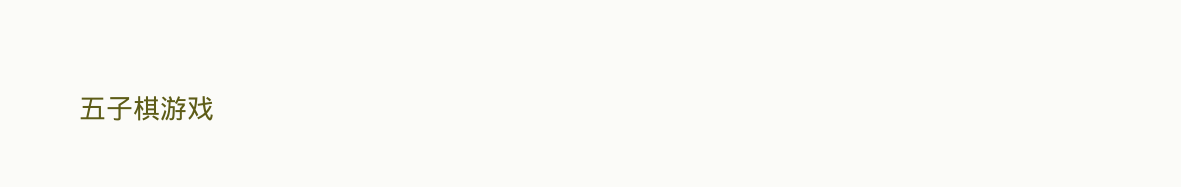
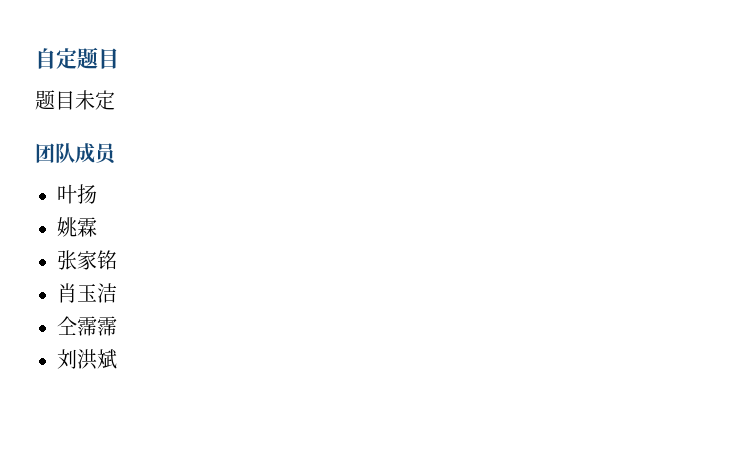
- 五子棋游戏
+ 自定题目
+ 题目未定
+ 团队成员
+ 叶扬
+ 姚霖
+ 张家铭
+ 肖玉洁
+ 仝霈霈
+ 刘洪斌

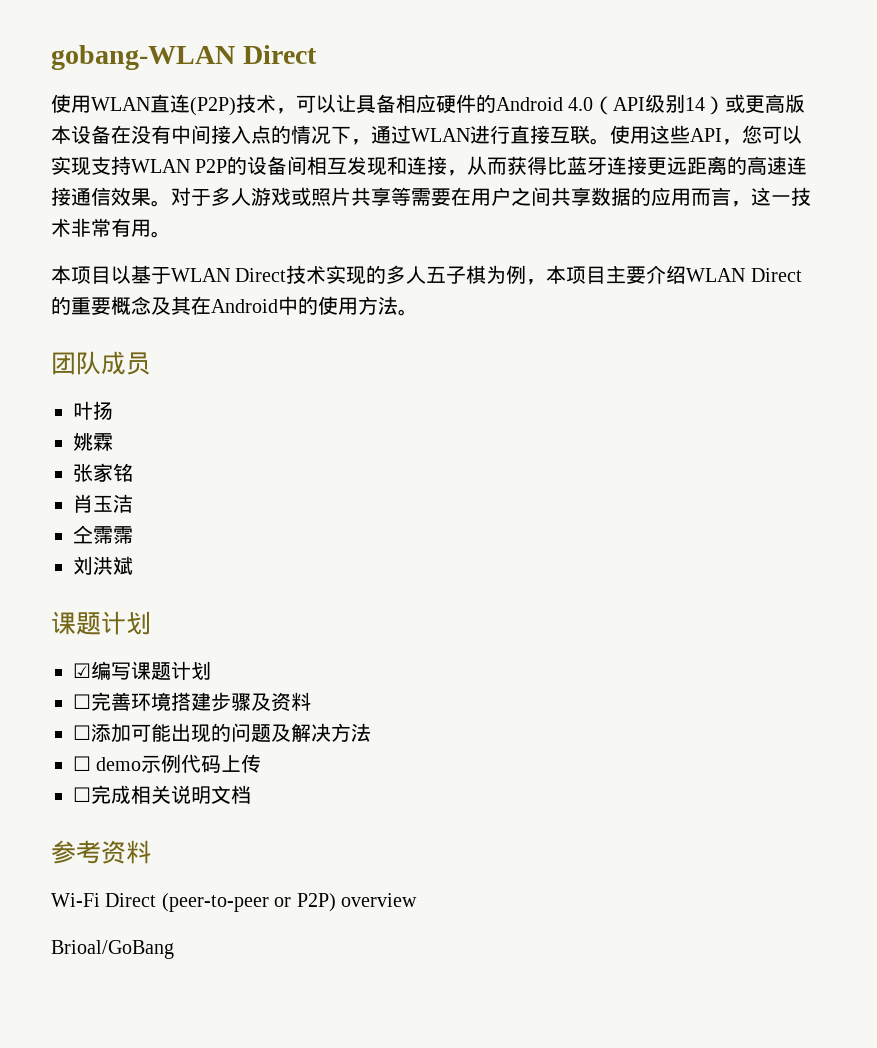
- 自定题目
- 题目未定
+ gobang-WLAN Direct
+ 使用WLAN直连(P2P)技术，可以让具备相应硬件的Android 4.0（API级别14）或更高版本设备在没有中间接入点的情况下，通过WLAN进行直接互联。使用这些API，您可以实现支持WLAN P2P的设备间相互发现和连接，从而获得比蓝牙连接更远距离的高速连接通信效果。对于多人游戏或照片共享等需要在用户之间共享数据的应用而言，这一技术非常有用。
+ 本项目以基于WLAN Direct技术实现的多人五子棋为例，本项目主要介绍WLAN Direct的重要概念及其在Android中的使用方法。
  刘洪斌
+ 课题计划
+ ☑编写课题计划
+ ☐完善环境搭建步骤及资料
+ ☐添加可能出现的问题及解决方法
+ ☐ demo示例代码上传
+ ☐完成相关说明文档
+ 参考资料
+ Wi-Fi Direct (peer-to-peer or P2P) overview
+ Brioal/GoBang

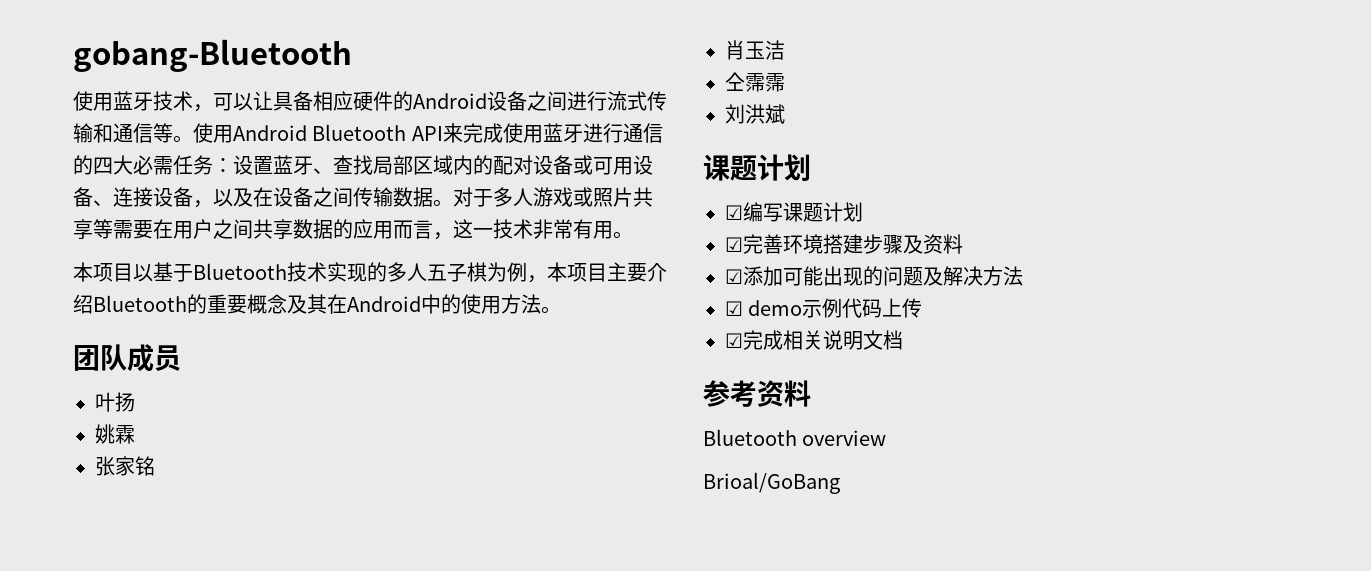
- gobang-WLAN Direct
- 使用WLAN直连(P2P)技术，可以让具备相应硬件的Android 4.0（API级别14）或更高版本设备在没有中间接入点的情况下，通过WLAN进行直接互联。使用这些API，您可以实现支持WLAN P2P的设备间相互发现和连接，从而获得比蓝牙连接更远距离的高速连接通信效果。
+ gobang-Bluetooth
+ 使用蓝牙技术，可以让具备相应硬件的Android设备之间进行流式传输和通信等。使用Android Bluetooth API来完成使用蓝牙进行通信的四大必需任务：设置蓝牙、查找局部区域内的配对设备或可用设备、连接设备，以及在设备之间传输数据。
- 本项目以基于WLAN Direct技术实现的多人五子棋为例，本项目主要介绍WLAN Direct的重要概念及其在Android中的使用方法。
+ 本项目以基于Bluetooth技术实现的多人五子棋为例，本项目主要介绍Bluetooth的重要概念及其在Android中的使用方法。
- ☐完善环境搭建步骤及资料
+ ☑完善环境搭建步骤及资料
- ☐添加可能出现的问题及解决方法
+ ☑添加可能出现的问题及解决方法
- ☐ demo示例代码上传
+ ☑ demo示例代码上传
- ☐完成相关说明文档
+ ☑完成相关说明文档
- Wi-Fi Direct (peer-to-peer or P2P) overview
+ Bluetooth overview

